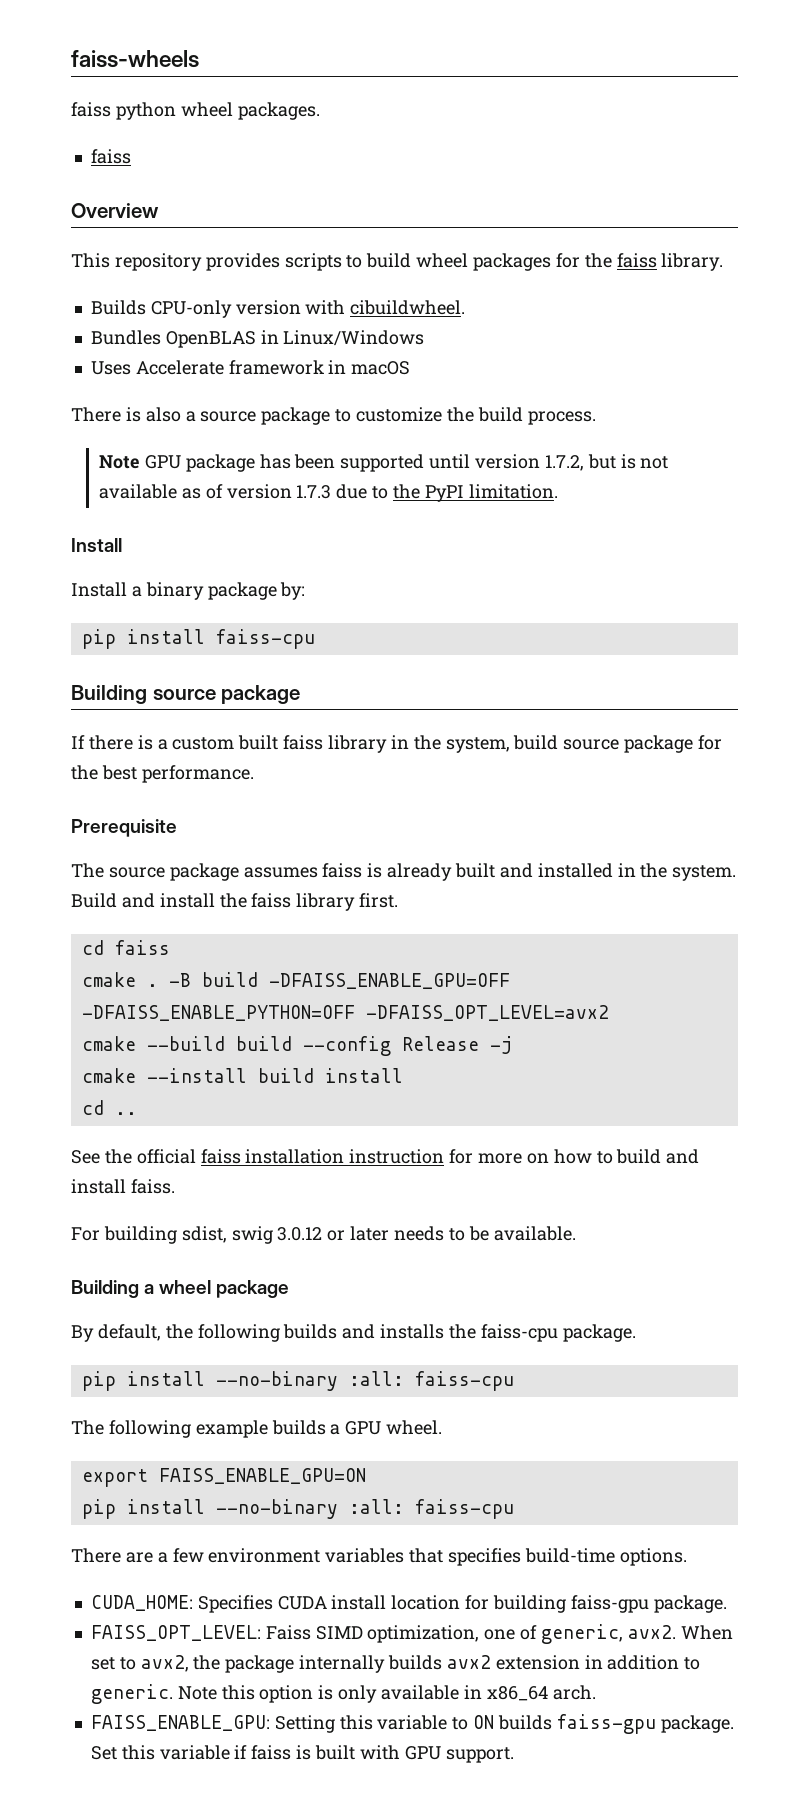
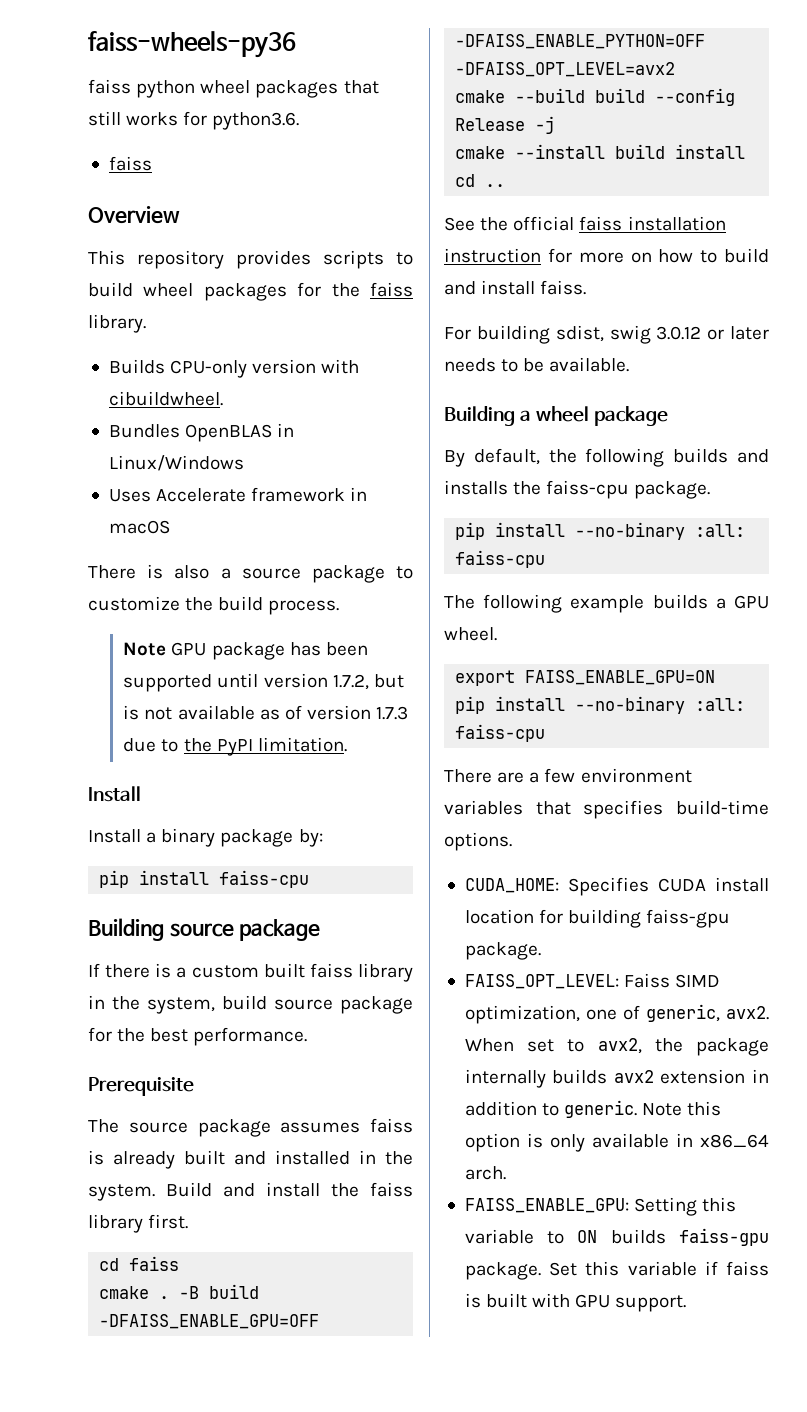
- faiss-wheels
+ faiss-wheels-py36
- faiss python wheel packages.
+ faiss python wheel packages that still works for python3.6.

